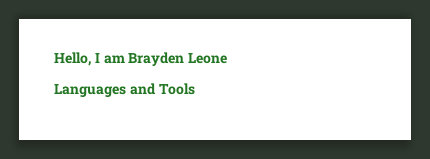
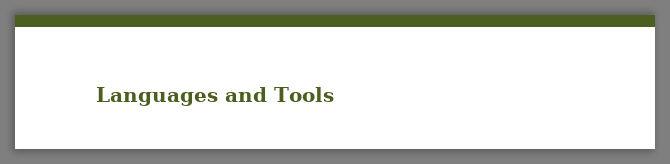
- Hello, I am Brayden Leone

